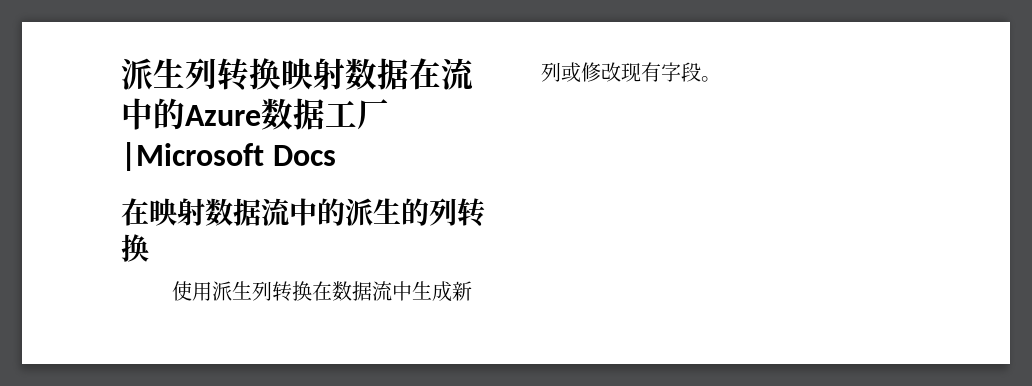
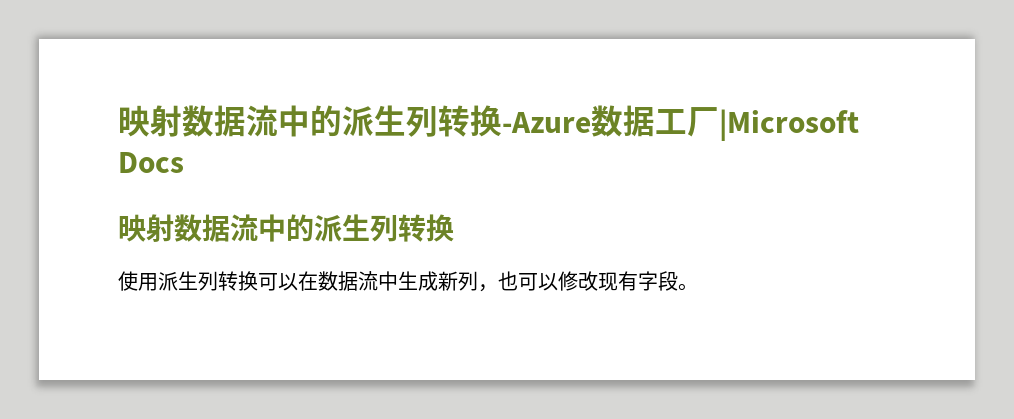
- 派生列转换映射数据在流中的Azure数据工厂|Microsoft Docs
- 在映射数据流中的派生的列转换
+ 映射数据流中的派生列转换-Azure数据工厂|Microsoft Docs
+ 映射数据流中的派生列转换
- 使用派生列转换在数据流中生成新列或修改现有字段。
+ 使用派生列转换可以在数据流中生成新列，也可以修改现有字段。

